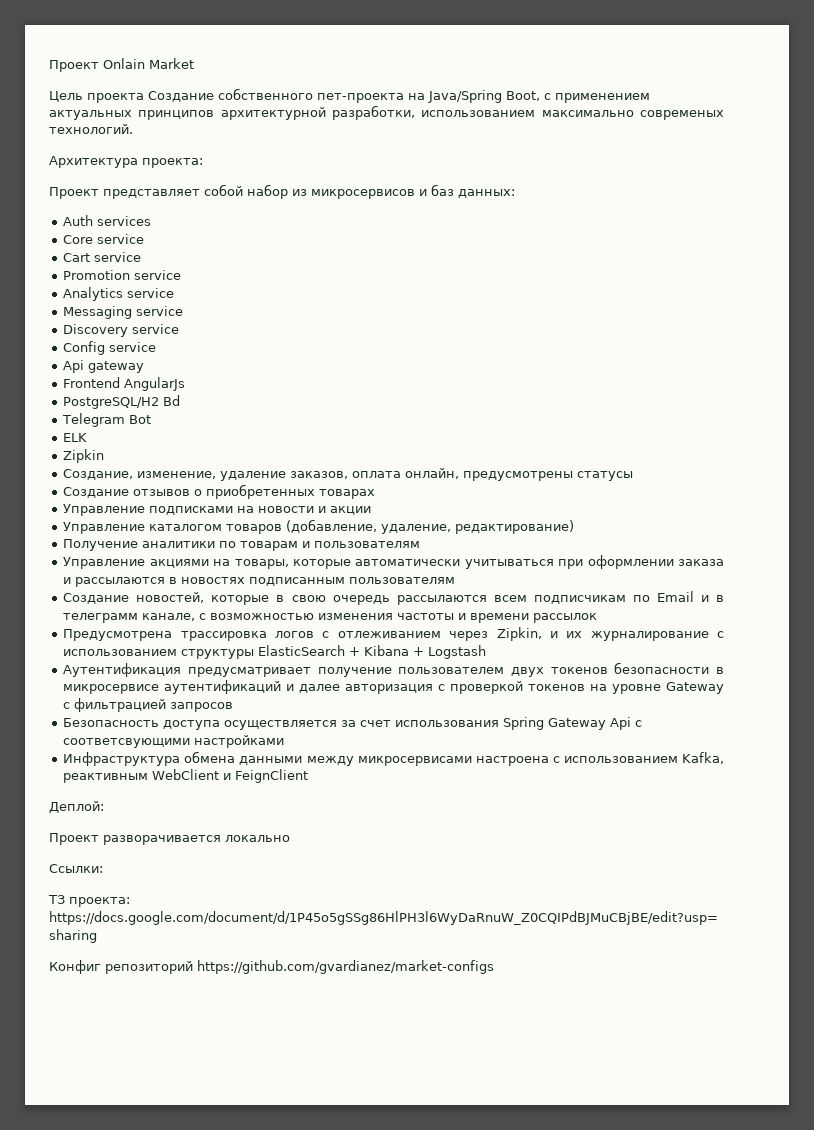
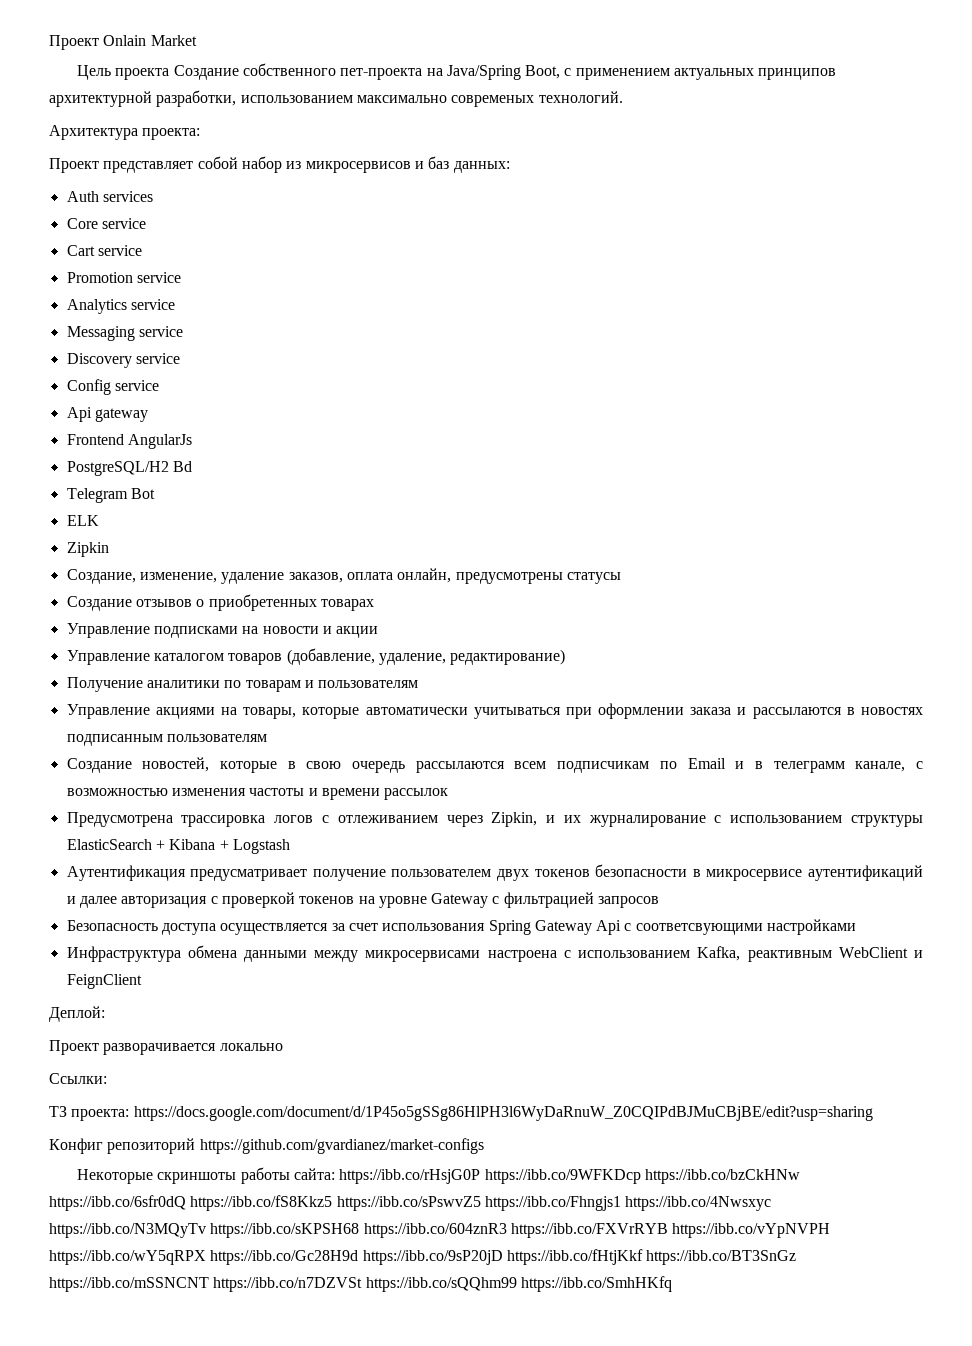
+ Некоторые скриншоты работы сайта: https://ibb.co/rHsjG0P https://ibb.co/9WFKDcp https://ibb.co/bzCkHNw https://ibb.co/6sfr0dQ https://ibb.co/fS8Kkz5 https://ibb.co/sPswvZ5 https://ibb.co/Fhngjs1 https://ibb.co/4Nwsxyc https://ibb.co/N3MQyTv https://ibb.co/sKPSH68 https://ibb.co/604znR3 https://ibb.co/FXVrRYB https://ibb.co/vYpNVPH https://ibb.co/wY5qRPX https://ibb.co/Gc28H9d https://ibb.co/9sP20jD https://ibb.co/fHtjKkf https://ibb.co/BT3SnGz https://ibb.co/mSSNCNT https://ibb.co/n7DZVSt https://ibb.co/sQQhm99 https://ibb.co/SmhHKfq

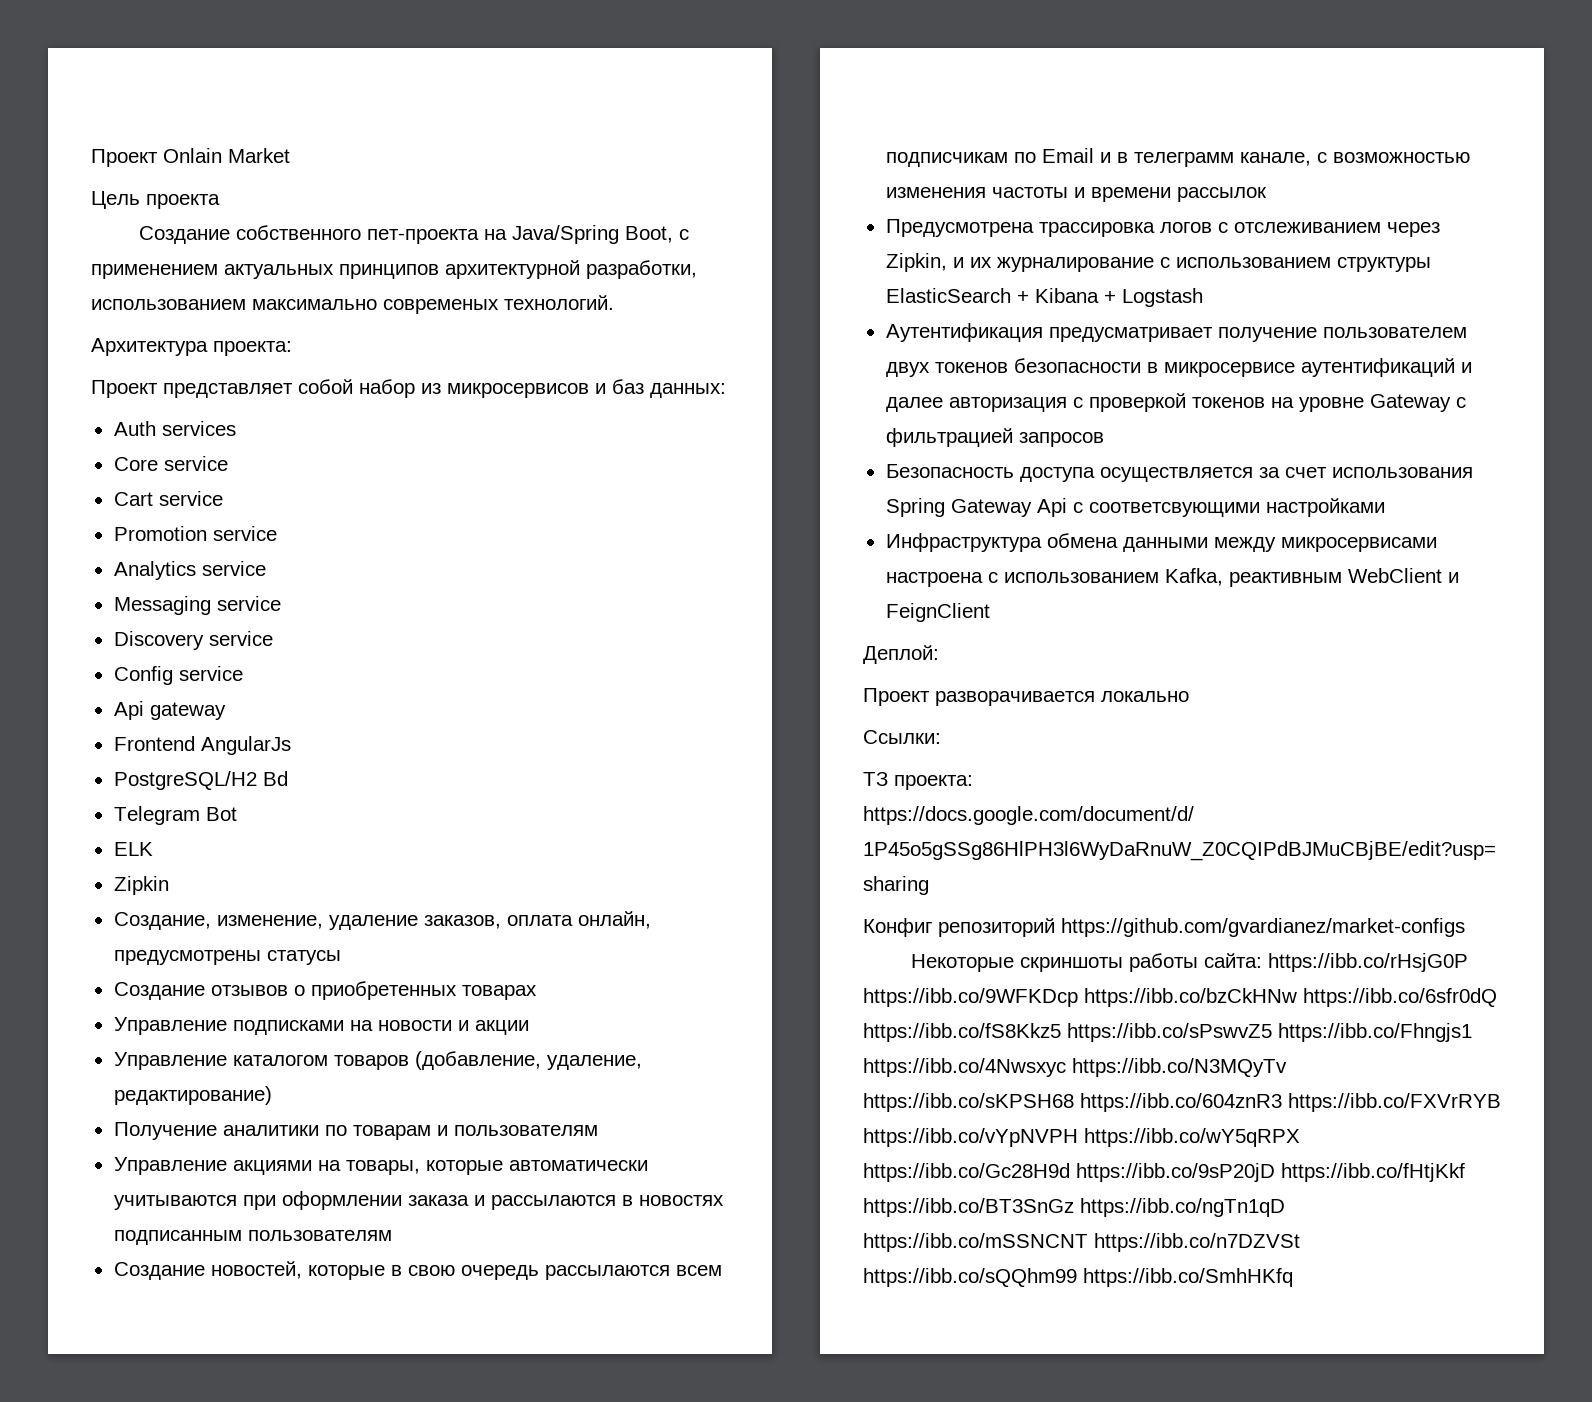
- Цель проекта Создание собственного пет-проекта на Java/Spring Boot, с применением актуальных принципов архитектурной разработки, использованием максимально современых технологий.
+ Цель проекта
+ Создание собственного пет-проекта на Java/Spring Boot, с применением актуальных принципов архитектурной разработки, использованием максимально современых технологий.
- Управление акциями на товары, которые автоматически учитываться при оформлении заказа и рассылаются в новостях подписанным пользователям
+ Управление акциями на товары, которые автоматически учитываются при оформлении заказа и рассылаются в новостях подписанным пользователям
- Предусмотрена трассировка логов c отлеживанием через Zipkin, и их журналирование с использованием структуры ElasticSearch + Kibana + Logstash
+ Предусмотрена трассировка логов c отслеживанием через Zipkin, и их журналирование с использованием структуры ElasticSearch + Kibana + Logstash
- Некоторые скриншоты работы сайта: https://ibb.co/rHsjG0P https://ibb.co/9WFKDcp https://ibb.co/bzCkHNw https://ibb.co/6sfr0dQ https://ibb.co/fS8Kkz5 https://ibb.co/sPswvZ5 https://ibb.co/Fhngjs1 https://ibb.co/4Nwsxyc https://ibb.co/N3MQyTv https://ibb.co/sKPSH68 https://ibb.co/604znR3 https://ibb.co/FXVrRYB https://ibb.co/vYpNVPH https://ibb.co/wY5qRPX https://ibb.co/Gc28H9d https://ibb.co/9sP20jD https://ibb.co/fHtjKkf https://ibb.co/BT3SnGz https://ibb.co/mSSNCNT https://ibb.co/n7DZVSt https://ibb.co/sQQhm99 https://ibb.co/SmhHKfq
+ Некоторые скриншоты работы сайта: https://ibb.co/rHsjG0P https://ibb.co/9WFKDcp https://ibb.co/bzCkHNw https://ibb.co/6sfr0dQ https://ibb.co/fS8Kkz5 https://ibb.co/sPswvZ5 https://ibb.co/Fhngjs1 https://ibb.co/4Nwsxyc https://ibb.co/N3MQyTv https://ibb.co/sKPSH68 https://ibb.co/604znR3 https://ibb.co/FXVrRYB https://ibb.co/vYpNVPH https://ibb.co/wY5qRPX https://ibb.co/Gc28H9d https://ibb.co/9sP20jD https://ibb.co/fHtjKkf https://ibb.co/BT3SnGz https://ibb.co/ngTn1qD https://ibb.co/mSSNCNT https://ibb.co/n7DZVSt https://ibb.co/sQQhm99 https://ibb.co/SmhHKfq

